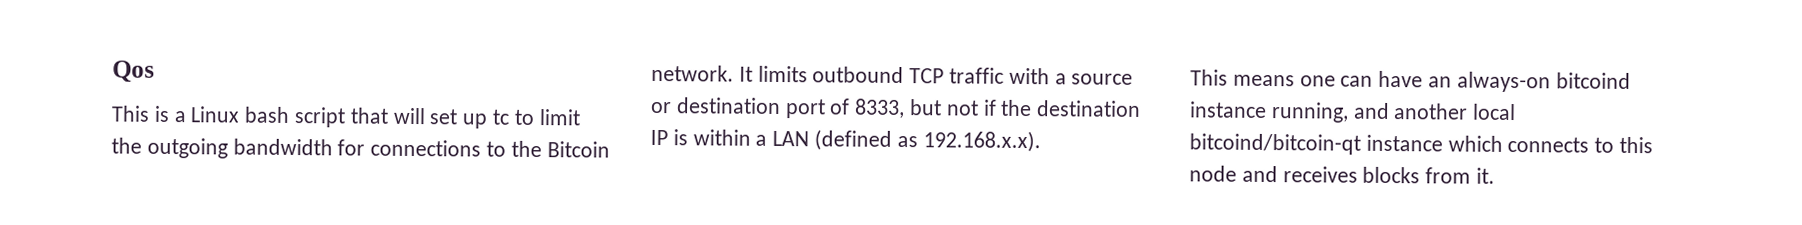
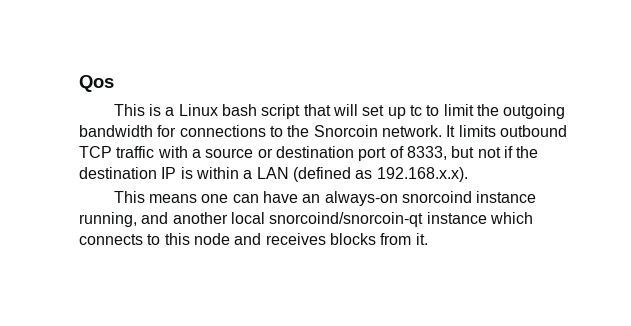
- This is a Linux bash script that will set up tc to limit the outgoing bandwidth for connections to the Bitcoin network.
+ This is a Linux bash script that will set up tc to limit the outgoing bandwidth for connections to the Snorcoin network.
- This means one can have an always-on bitcoind instance running, and another local bitcoind/bitcoin-qt instance which connects to this node and receives blocks from it.
+ This means one can have an always-on snorcoind instance running, and another local snorcoind/snorcoin-qt instance which connects to this node and receives blocks from it.

